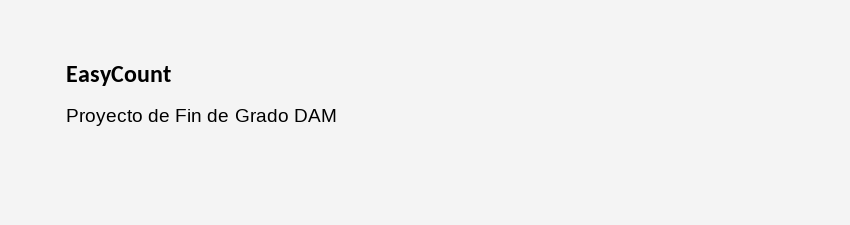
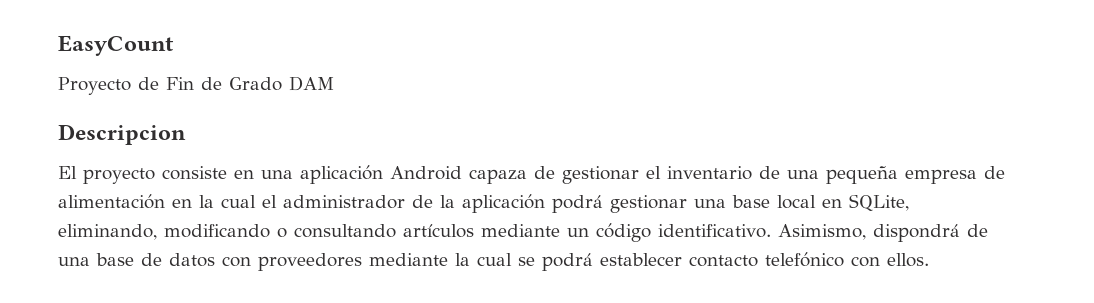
+ Descripcion
+ El proyecto consiste en una aplicación Android capaza de gestionar el inventario de una pequeña empresa de alimentación en la cual el administrador de la aplicación podrá gestionar una base local en SQLite, eliminando, modificando o consultando artículos mediante un código identificativo. Asimismo, dispondrá de una base de datos con proveedores mediante la cual se podrá establecer contacto telefónico con ellos.

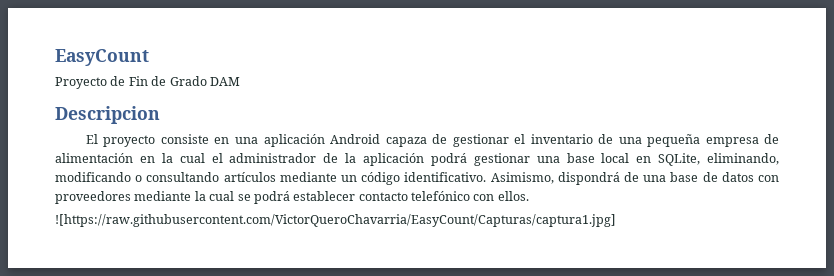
+ ![https://raw.githubusercontent.com/VictorQueroChavarria/EasyCount/Capturas/captura1.jpg]

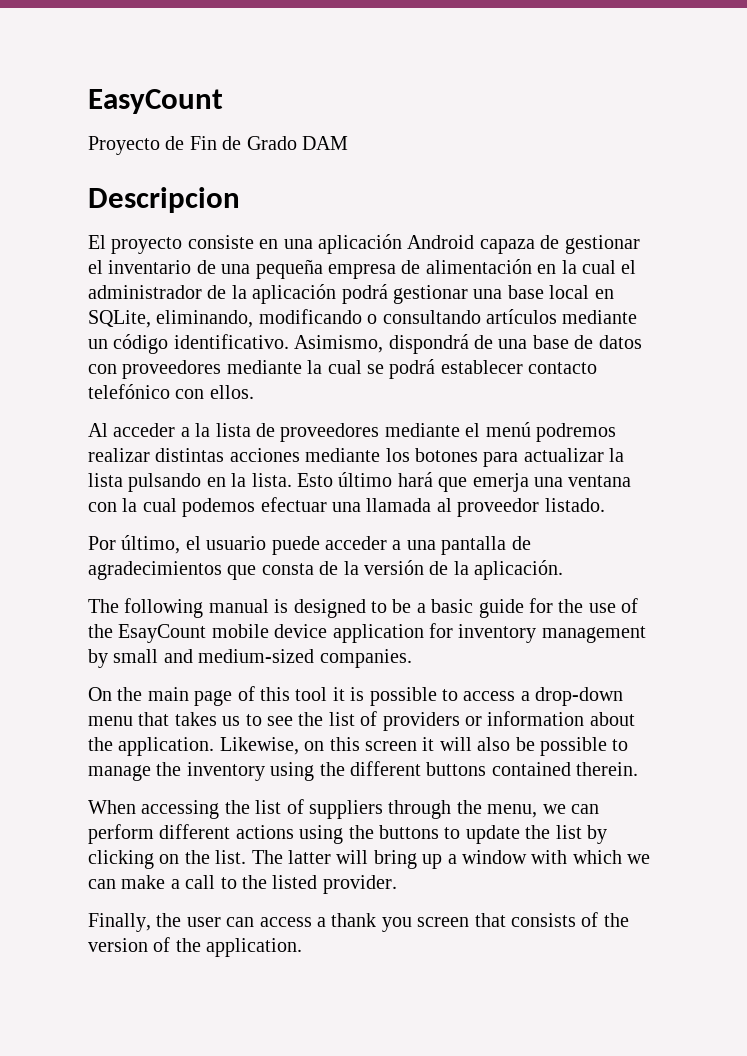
- ![https://raw.githubusercontent.com/VictorQueroChavarria/EasyCount/Capturas/captura1.jpg]
+ Al acceder a la lista de proveedores mediante el menú podremos realizar distintas acciones mediante los botones para actualizar la lista pulsando en la lista. Esto último hará que emerja una ventana con la cual podemos efectuar una llamada al proveedor listado.
+ Por último, el usuario puede acceder a una pantalla de agradecimientos que consta de la versión de la aplicación.
+ The following manual is designed to be a basic guide for the use of the EsayCount mobile device application for inventory management by small and medium-sized companies.
+ On the main page of this tool it is possible to access a drop-down menu that takes us to see the list of providers or information about the application. Likewise, on this screen it will also be possible to manage the inventory using the different buttons contained therein.
+ When accessing the list of suppliers through the menu, we can perform different actions using the buttons to update the list by clicking on the list. The latter will bring up a window with which we can make a call to the listed provider.
+ Finally, the user can access a thank you screen that consists of the version of the application.

